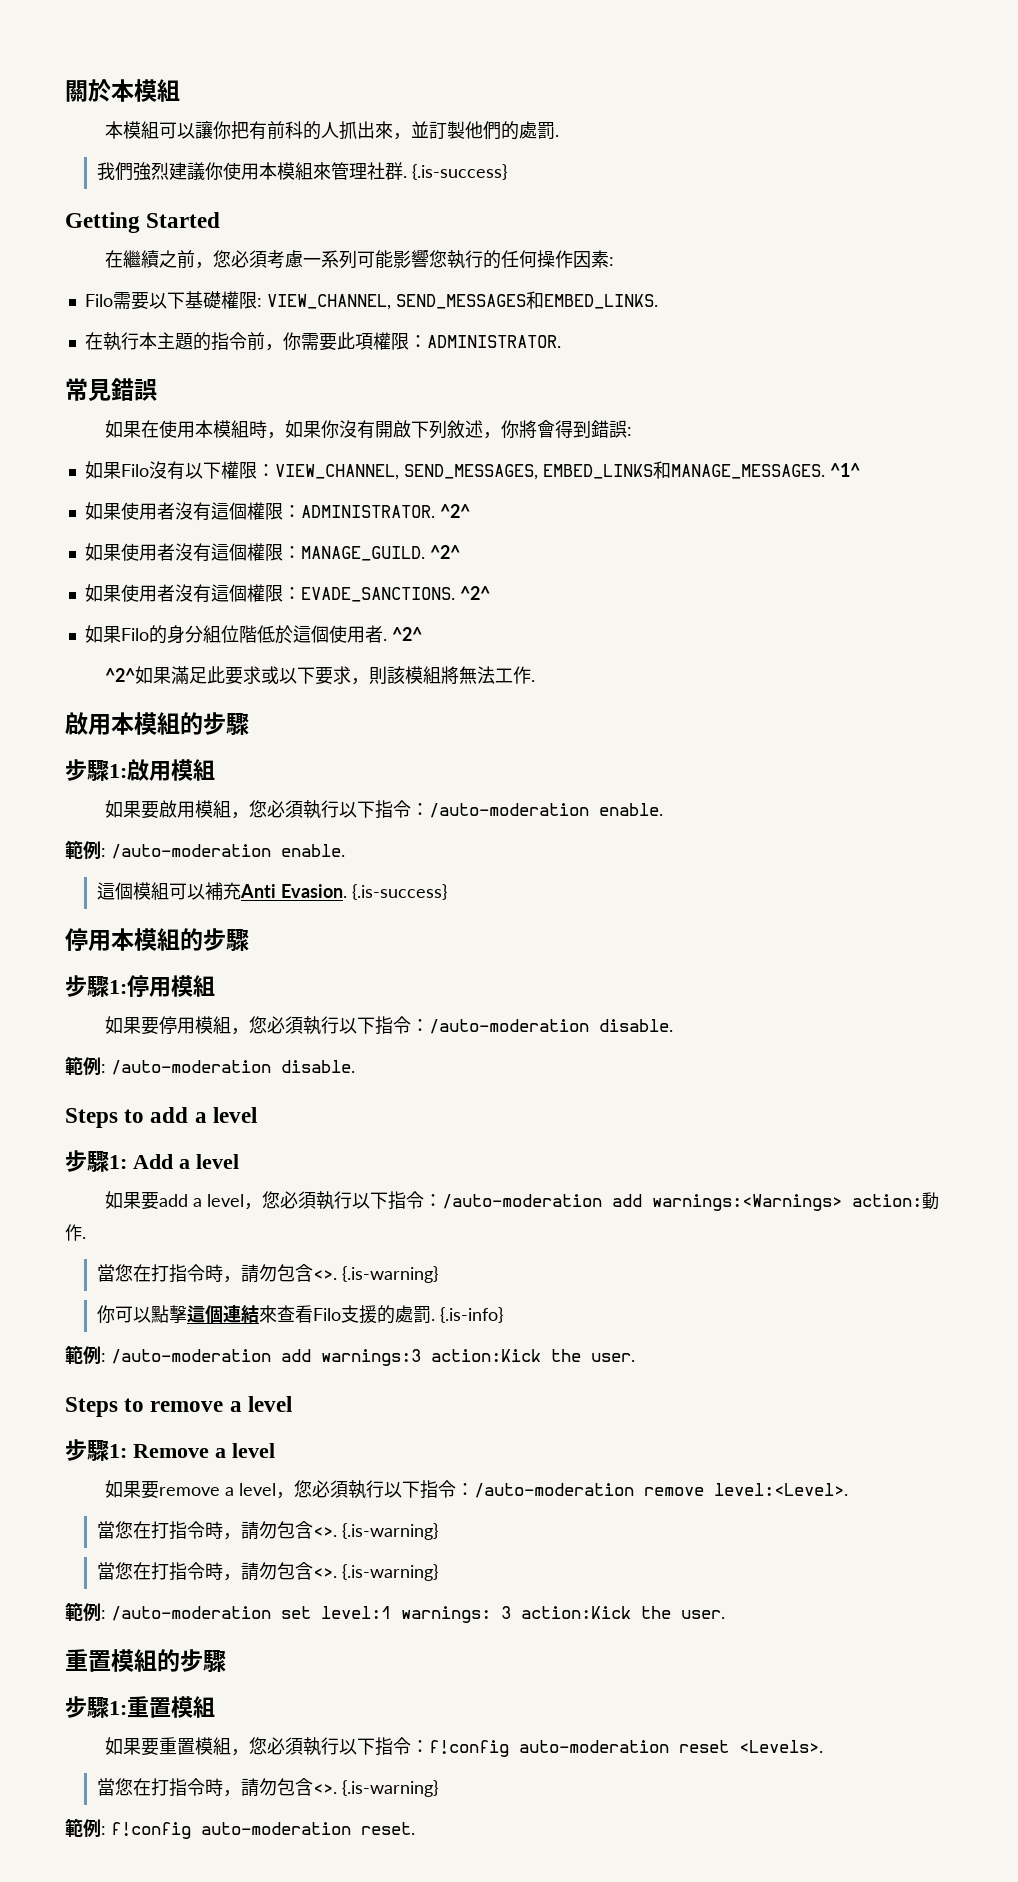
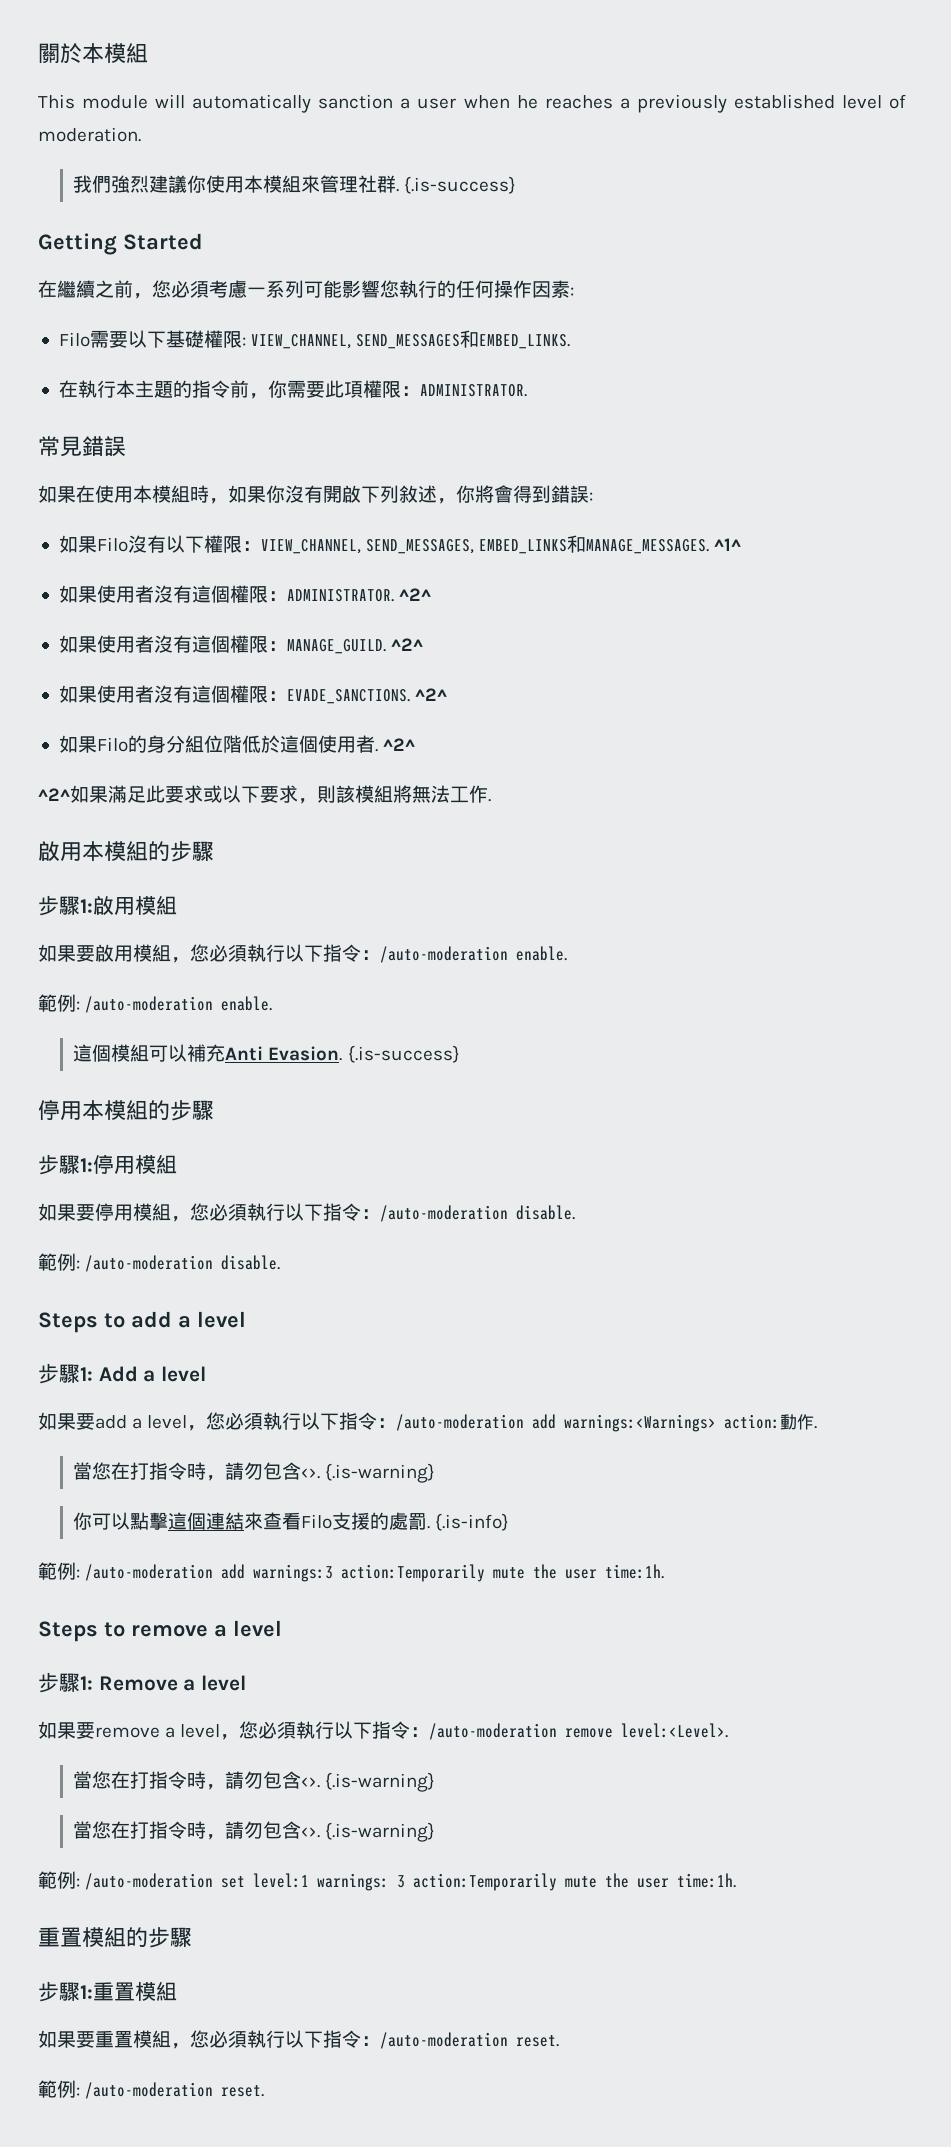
- 本模組可以讓你把有前科的人抓出來，並訂製他們的處罰.
+ This module will automatically sanction a user when he reaches a previously established level of moderation.
- 範例: /auto-moderation add warnings:3 action:Kick the user.
+ 範例: /auto-moderation add warnings:3 action:Temporarily mute the user time:1h.
- 範例: /auto-moderation set level:1 warnings: 3 action:Kick the user.
+ 範例: /auto-moderation set level:1 warnings: 3 action:Temporarily mute the user time:1h.
- 如果要重置模組，您必須執行以下指令：f!config auto-moderation reset <Levels>.
- 當您在打指令時，請勿包含<>. {.is-warning}
- 範例: f!config auto-moderation reset.
+ 如果要重置模組，您必須執行以下指令：/auto-moderation reset.
+ 範例: /auto-moderation reset.

